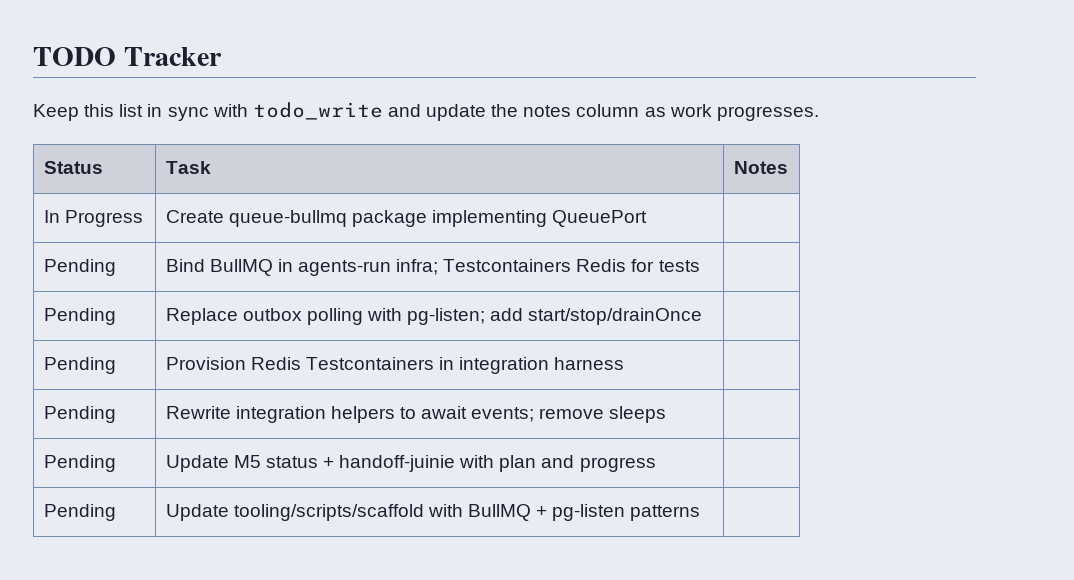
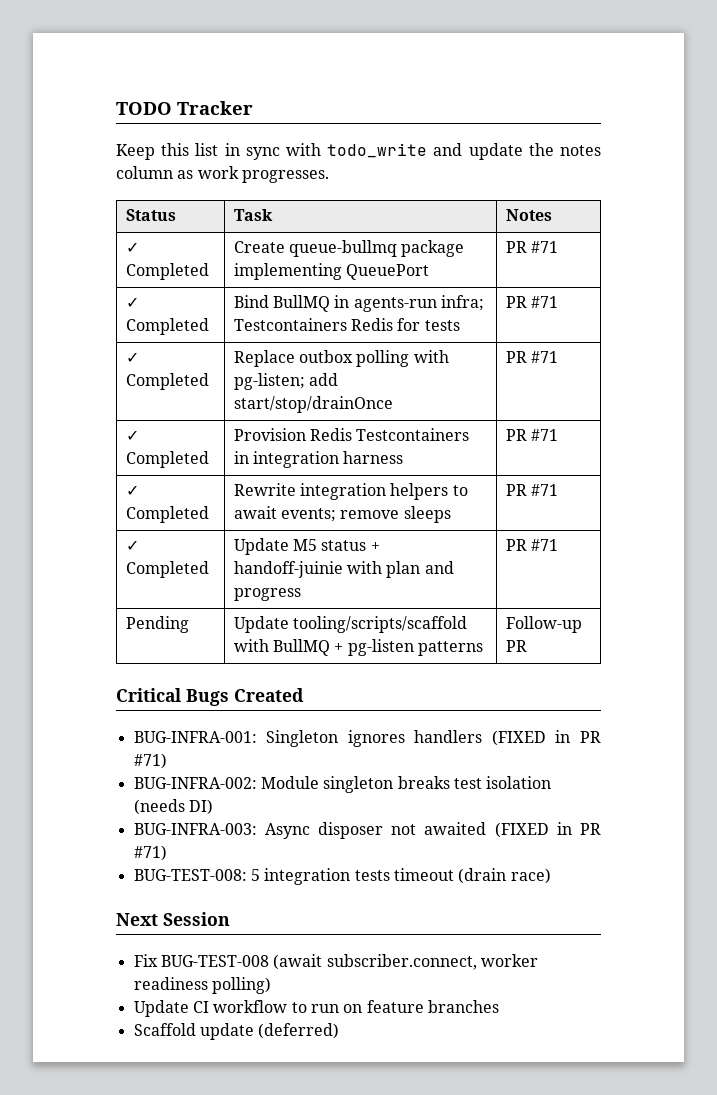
- In Progress | Create queue-bullmq package implementing QueuePort |
- Pending | Bind BullMQ in agents-run infra; Testcontainers Redis for tests |
- Pending | Replace outbox polling with pg-listen; add start/stop/drainOnce |
- Pending | Provision Redis Testcontainers in integration harness |
- Pending | Rewrite integration helpers to await events; remove sleeps |
- Pending | Update M5 status + handoff-juinie with plan and progress |
+ ✓ Completed | Create queue-bullmq package implementing QueuePort | PR #71
+ ✓ Completed | Bind BullMQ in agents-run infra; Testcontainers Redis for tests | PR #71
+ ✓ Completed | Replace outbox polling with pg-listen; add start/stop/drainOnce | PR #71
+ ✓ Completed | Provision Redis Testcontainers in integration harness | PR #71
+ ✓ Completed | Rewrite integration helpers to await events; remove sleeps | PR #71
+ ✓ Completed | Update M5 status + handoff-juinie with plan and progress | PR #71
- Pending | Update tooling/scripts/scaffold with BullMQ + pg-listen patterns |
+ Pending | Update tooling/scripts/scaffold with BullMQ + pg-listen patterns | Follow-up PR
+ Critical Bugs Created
+ BUG-INFRA-001: Singleton ignores handlers (FIXED in PR #71)
+ BUG-INFRA-002: Module singleton breaks test isolation (needs DI)
+ BUG-INFRA-003: Async disposer not awaited (FIXED in PR #71)
+ BUG-TEST-008: 5 integration tests timeout (drain race)
+ Next Session
+ Fix BUG-TEST-008 (await subscriber.connect, worker readiness polling)
+ Update CI workflow to run on feature branches
+ Scaffold update (deferred)

